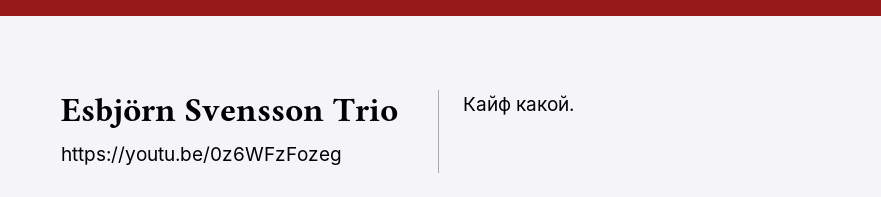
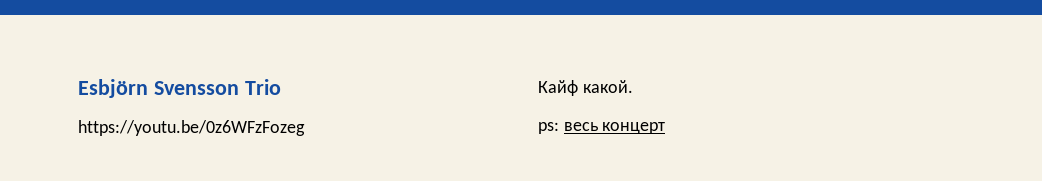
+ ps: весь концерт

